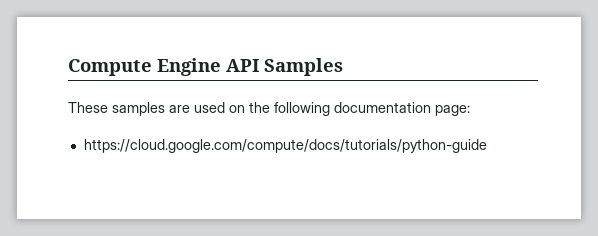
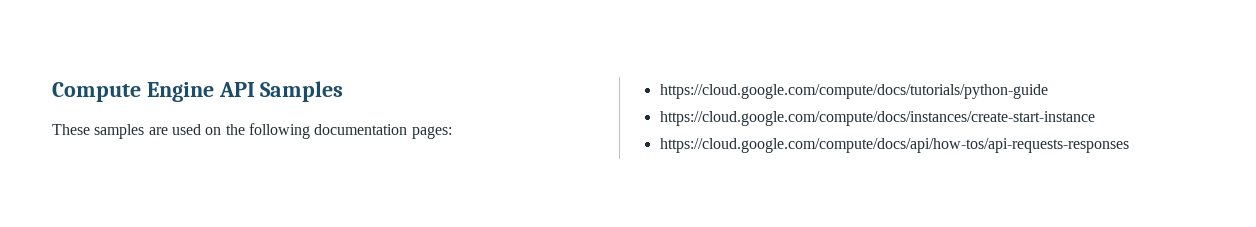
- These samples are used on the following documentation page:
+ These samples are used on the following documentation pages:
+ https://cloud.google.com/compute/docs/instances/create-start-instance
+ https://cloud.google.com/compute/docs/api/how-tos/api-requests-responses

